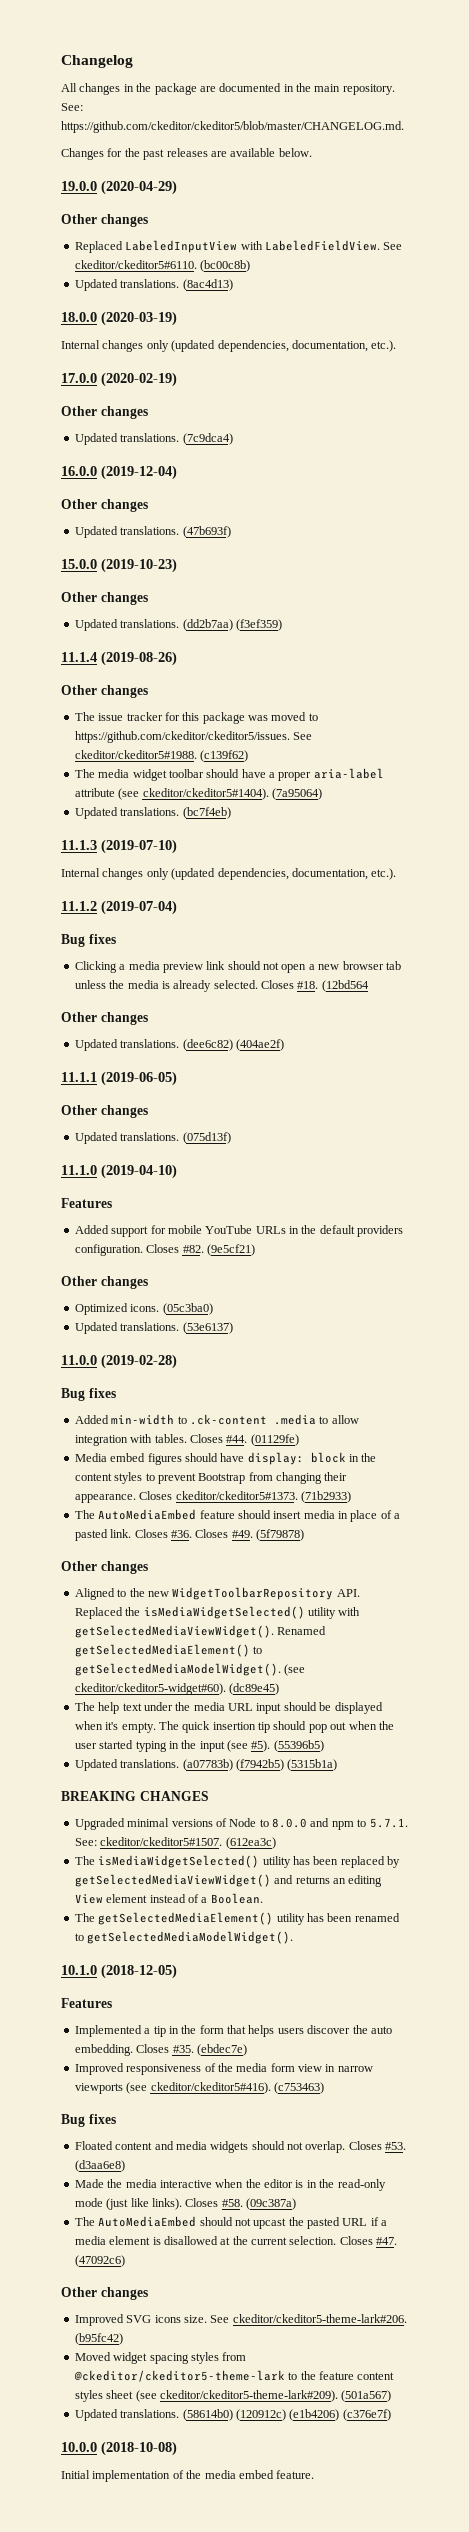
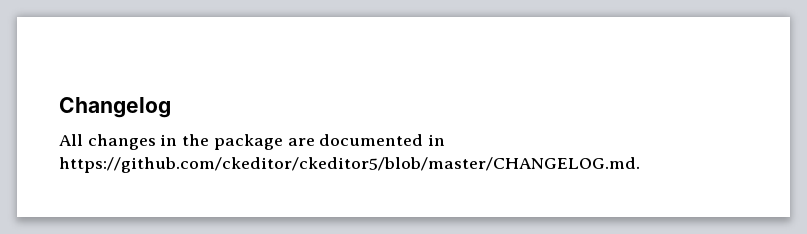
- All changes in the package are documented in the main repository. See: https://github.com/ckeditor/ckeditor5/blob/master/CHANGELOG.md.
- Changes for the past releases are available below.
- 19.0.0 (2020-04-29)
- Other changes
- Replaced LabeledInputView with LabeledFieldView. See ckeditor/ckeditor5#6110. (bc00c8b)
- Updated translations. (8ac4d13)
- 18.0.0 (2020-03-19)
- Internal changes only (updated dependencies, documentation, etc.).
- 17.0.0 (2020-02-19)
- Other changes
- Updated translations. (7c9dca4)
- 16.0.0 (2019-12-04)
- Other changes
- Updated translations. (47b693f)
- 15.0.0 (2019-10-23)
- Other changes
- Updated translations. (dd2b7aa) (f3ef359)
- 11.1.4 (2019-08-26)
- Other changes
- The issue tracker for this package was moved to https://github.com/ckeditor/ckeditor5/issues. See ckeditor/ckeditor5#1988. (c139f62)
- The media widget toolbar should have a proper aria-label attribute (see ckeditor/ckeditor5#1404). (7a95064)
- Updated translations. (bc7f4eb)
- 11.1.3 (2019-07-10)
- Internal changes only (updated dependencies, documentation, etc.).
- 11.1.2 (2019-07-04)
- Bug fixes
- Clicking a media preview link should not open a new browser tab unless the media is already selected. Closes #18. (12bd564
- Other changes
- Updated translations. (dee6c82) (404ae2f)
- 11.1.1 (2019-06-05)
- Other changes
- Updated translations. (075d13f)
- 11.1.0 (2019-04-10)
- Features
- Added support for mobile YouTube URLs in the default providers configuration. Closes #82. (9e5cf21)
- Other changes
- Optimized icons. (05c3ba0)
- Updated translations. (53e6137)
- 11.0.0 (2019-02-28)
- Bug fixes
- Added min-width to .ck-content .media to allow integration with tables. Closes #44. (01129fe)
- Media embed figures should have display: block in the content styles to prevent Bootstrap from changing their appearance. Closes ckeditor/ckeditor5#1373. (71b2933)
- The AutoMediaEmbed feature should insert media in place of a pasted link. Closes #36. Closes #49. (5f79878)
- Other changes
- Aligned to the new WidgetToolbarRepository API. Replaced the isMediaWidgetSelected() utility with getSelectedMediaViewWidget(). Renamed getSelectedMediaElement() to getSelectedMediaModelWidget(). (see ckeditor/ckeditor5-widget#60). (dc89e45)
- The help text under the media URL input should be displayed when it's empty. The quick insertion tip should pop out when the user started typing in the input (see #5). (55396b5)
- Updated translations. (a07783b) (f7942b5) (5315b1a)
- BREAKING CHANGES
- Upgraded minimal versions of Node to 8.0.0 and npm to 5.7.1. See: ckeditor/ckeditor5#1507. (612ea3c)
- The isMediaWidgetSelected() utility has been replaced by getSelectedMediaViewWidget() and returns an editing View element instead of a Boolean.
- The getSelectedMediaElement() utility has been renamed to getSelectedMediaModelWidget().
- 10.1.0 (2018-12-05)
- Features
- Implemented a tip in the form that helps users discover the auto embedding. Closes #35. (ebdec7e)
- Improved responsiveness of the media form view in narrow viewports (see ckeditor/ckeditor5#416). (c753463)
- Bug fixes
- Floated content and media widgets should not overlap. Closes #53. (d3aa6e8)
- Made the media interactive when the editor is in the read-only mode (just like links). Closes #58. (09c387a)
- The AutoMediaEmbed should not upcast the pasted URL if a media element is disallowed at the current selection. Closes #47. (47092c6)
- Other changes
- Improved SVG icons size. See ckeditor/ckeditor5-theme-lark#206. (b95fc42)
- Moved widget spacing styles from @ckeditor/ckeditor5-theme-lark to the feature content styles sheet (see ckeditor/ckeditor5-theme-lark#209). (501a567)
- Updated translations. (58614b0) (120912c) (e1b4206) (c376e7f)
- 10.0.0 (2018-10-08)
- Initial implementation of the media embed feature.
+ All changes in the package are documented in https://github.com/ckeditor/ckeditor5/blob/master/CHANGELOG.md.

